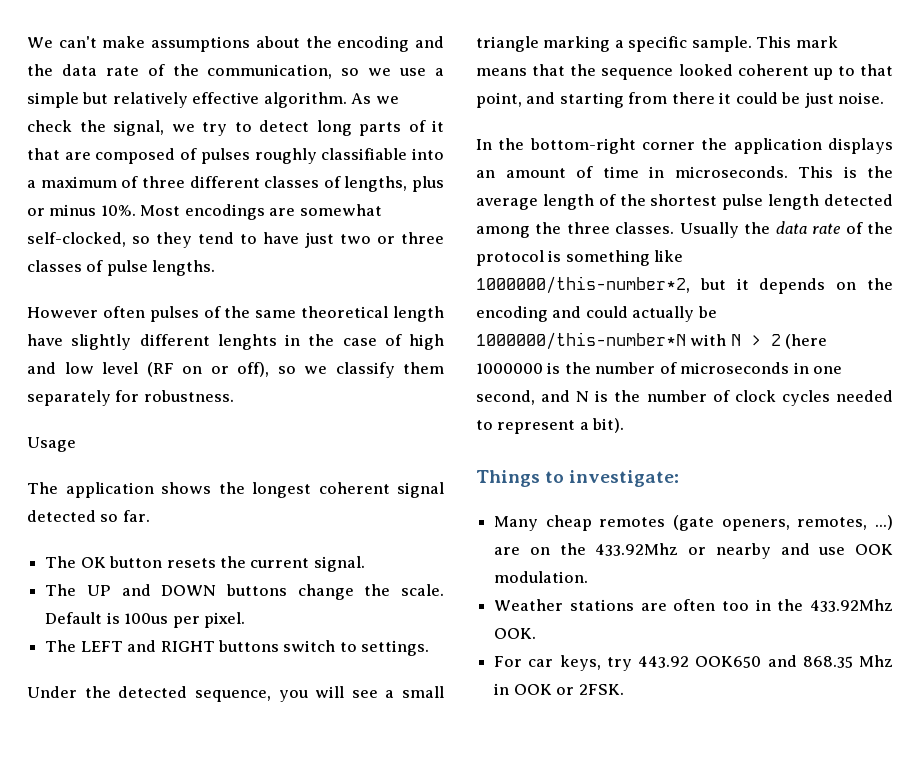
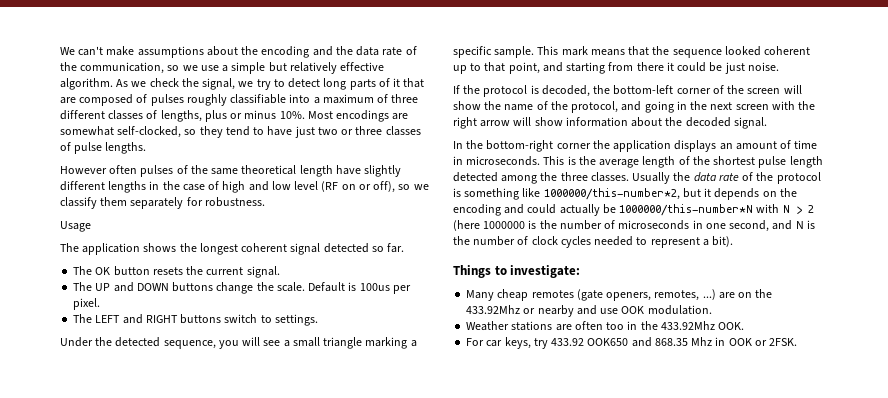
- However often pulses of the same theoretical length have slightly different lenghts in the case of high and low level (RF on or off), so we classify them separately for robustness.
+ However often pulses of the same theoretical length have slightly different lengths in the case of high and low level (RF on or off), so we classify them separately for robustness.
+ If the protocol is decoded, the bottom-left corner of the screen will show the name of the protocol, and going in the next screen with the right arrow will show information about the decoded signal.
- For car keys, try 443.92 OOK650 and 868.35 Mhz in OOK or 2FSK.
+ For car keys, try 433.92 OOK650 and 868.35 Mhz in OOK or 2FSK.

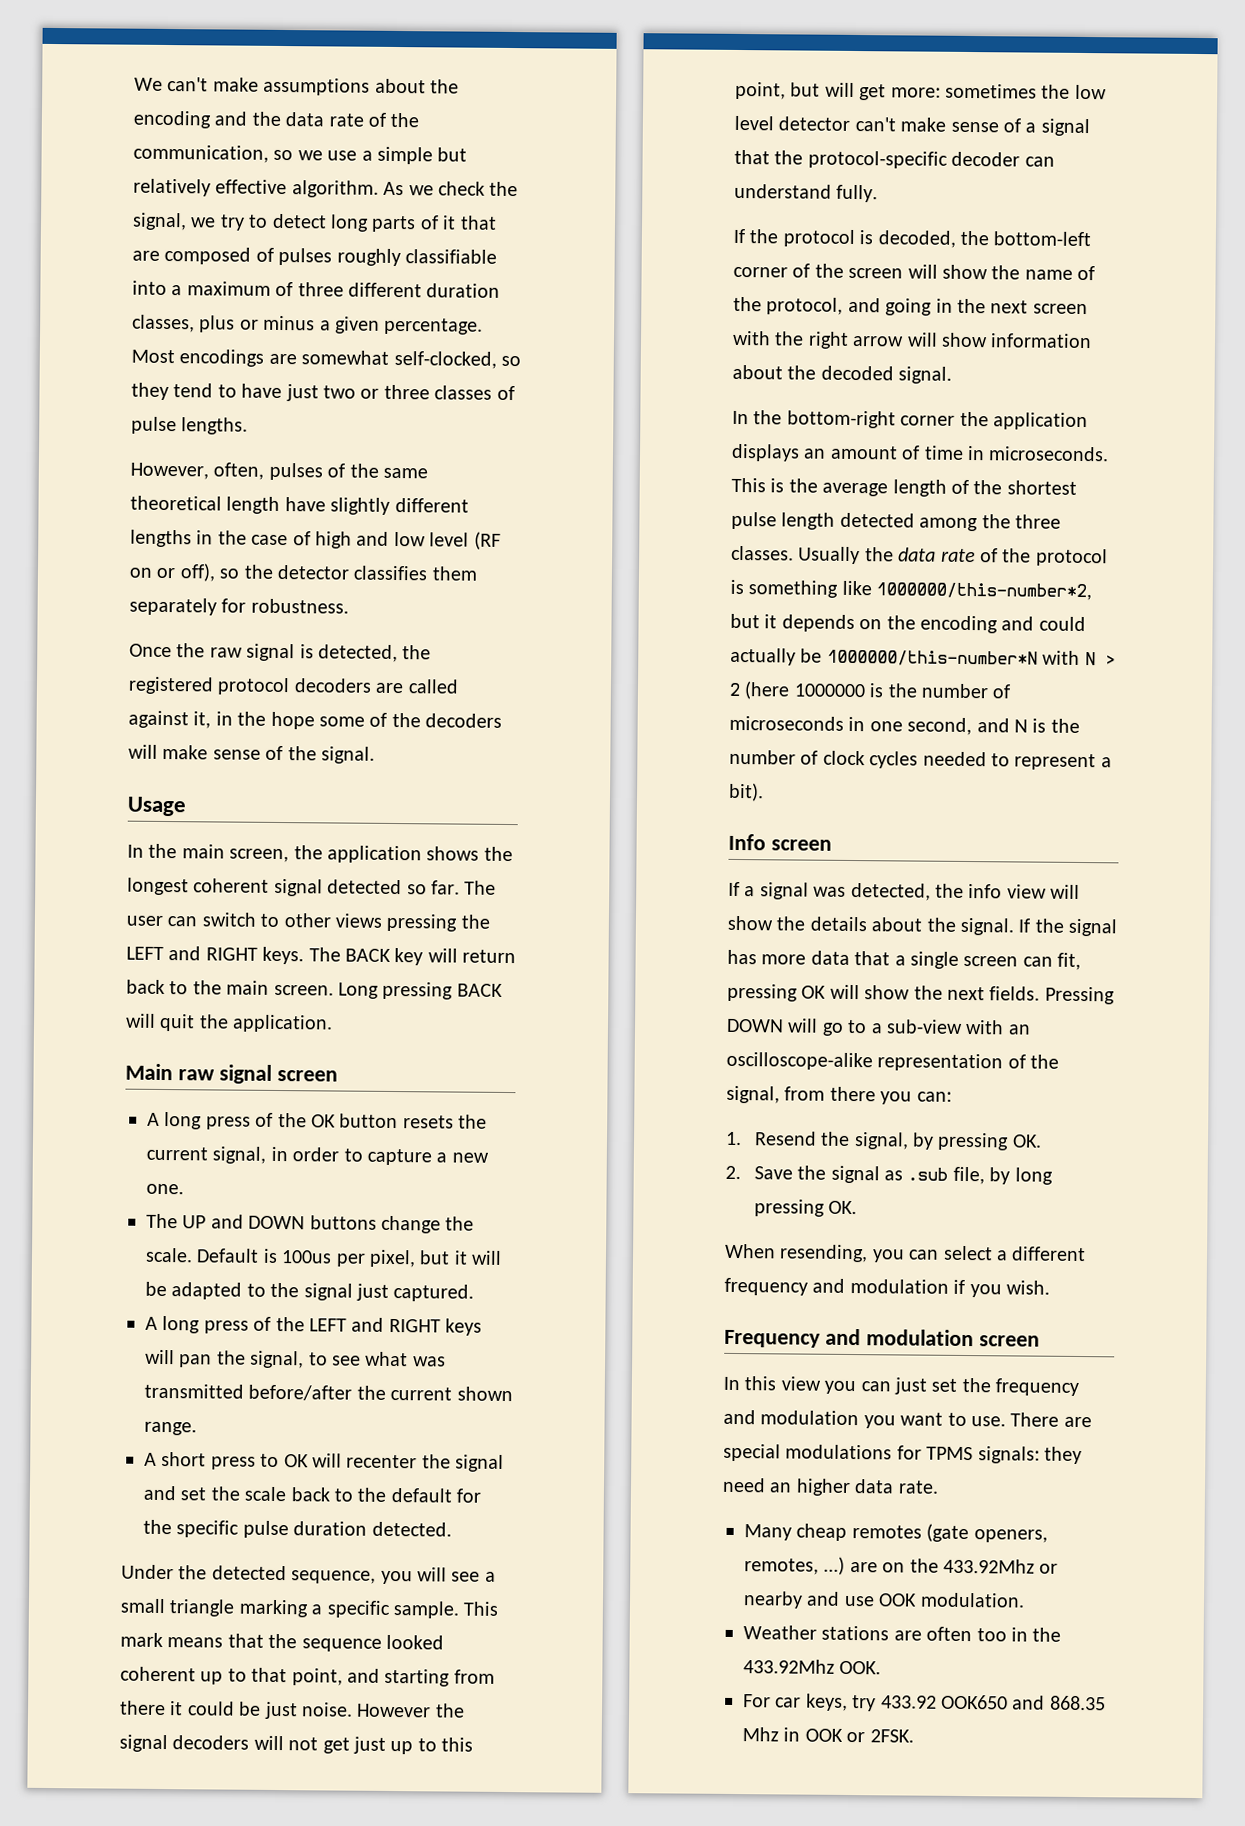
- As we check the signal, we try to detect long parts of it that are composed of pulses roughly classifiable into a maximum of three different classes of lengths, plus or minus 10%.
+ As we check the signal, we try to detect long parts of it that are composed of pulses roughly classifiable into a maximum of three different duration classes, plus or minus a given percentage.
- However often pulses of the same theoretical length have slightly different lengths in the case of high and low level (RF on or off), so we classify them separately for robustness.
+ However, often, pulses of the same theoretical length have slightly different lengths in the case of high and low level (RF on or off), so the detector classifies them separately for robustness.
+ Once the raw signal is detected, the registered protocol decoders are called against it, in the hope some of the decoders will make sense of the signal.
  Usage
- The application shows the longest coherent signal detected so far.
- The OK button resets the current signal.
+ In the main screen, the application shows the longest coherent signal detected so far. The user can switch to other views pressing the LEFT and RIGHT keys. The BACK key will return back to the main screen. Long pressing BACK will quit the application.
+ Main raw signal screen
+ A long press of the OK button resets the current signal, in order to capture a new one.
- Default is 100us per pixel.
- The LEFT and RIGHT buttons switch to settings.
+ Default is 100us per pixel, but it will be adapted to the signal just captured.
+ A long press of the LEFT and RIGHT keys will pan the signal, to see what was transmitted before/after the current shown range.
+ A short press to OK will recenter the signal and set the scale back to the default for the specific pulse duration detected.
+ However the signal decoders will not get just up to this point, but will get more: sometimes the low level detector can't make sense of a signal that the protocol-specific decoder can understand fully.
- Things to investigate:
+ Info screen
+ If a signal was detected, the info view will show the details about the signal. If the signal has more data that a single screen can fit, pressing OK will show the next fields. Pressing DOWN will go to a sub-view with an oscilloscope-alike representation of the signal, from there you can:
+ 1. Resend the signal, by pressing OK.
+ 2. Save the signal as .sub file, by long pressing OK.
+ When resending, you can select a different frequency and modulation if you wish.
+ Frequency and modulation screen
+ In this view you can just set the frequency and modulation you want to use. There are special modulations for TPMS signals: they need an higher data rate.

